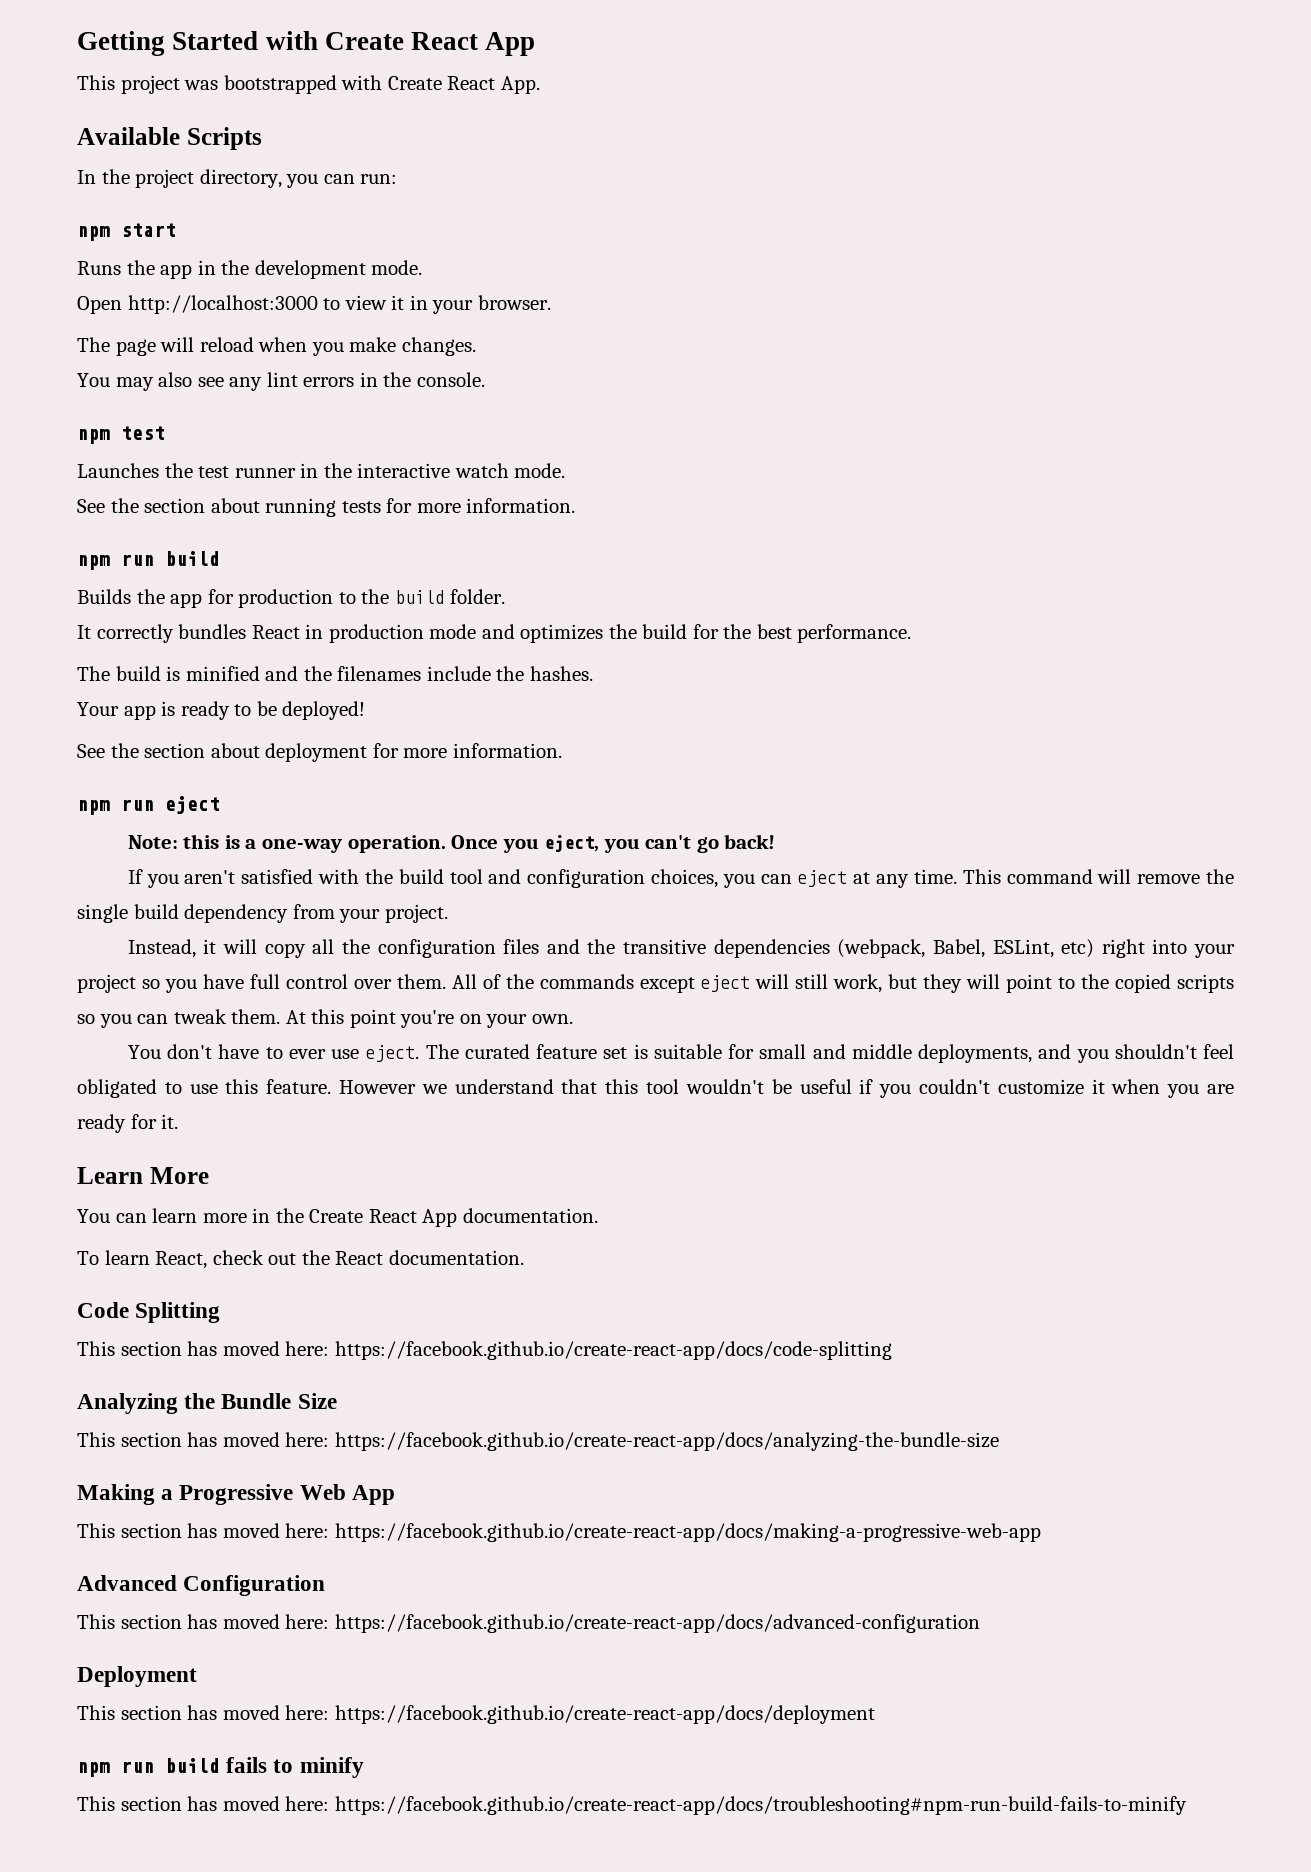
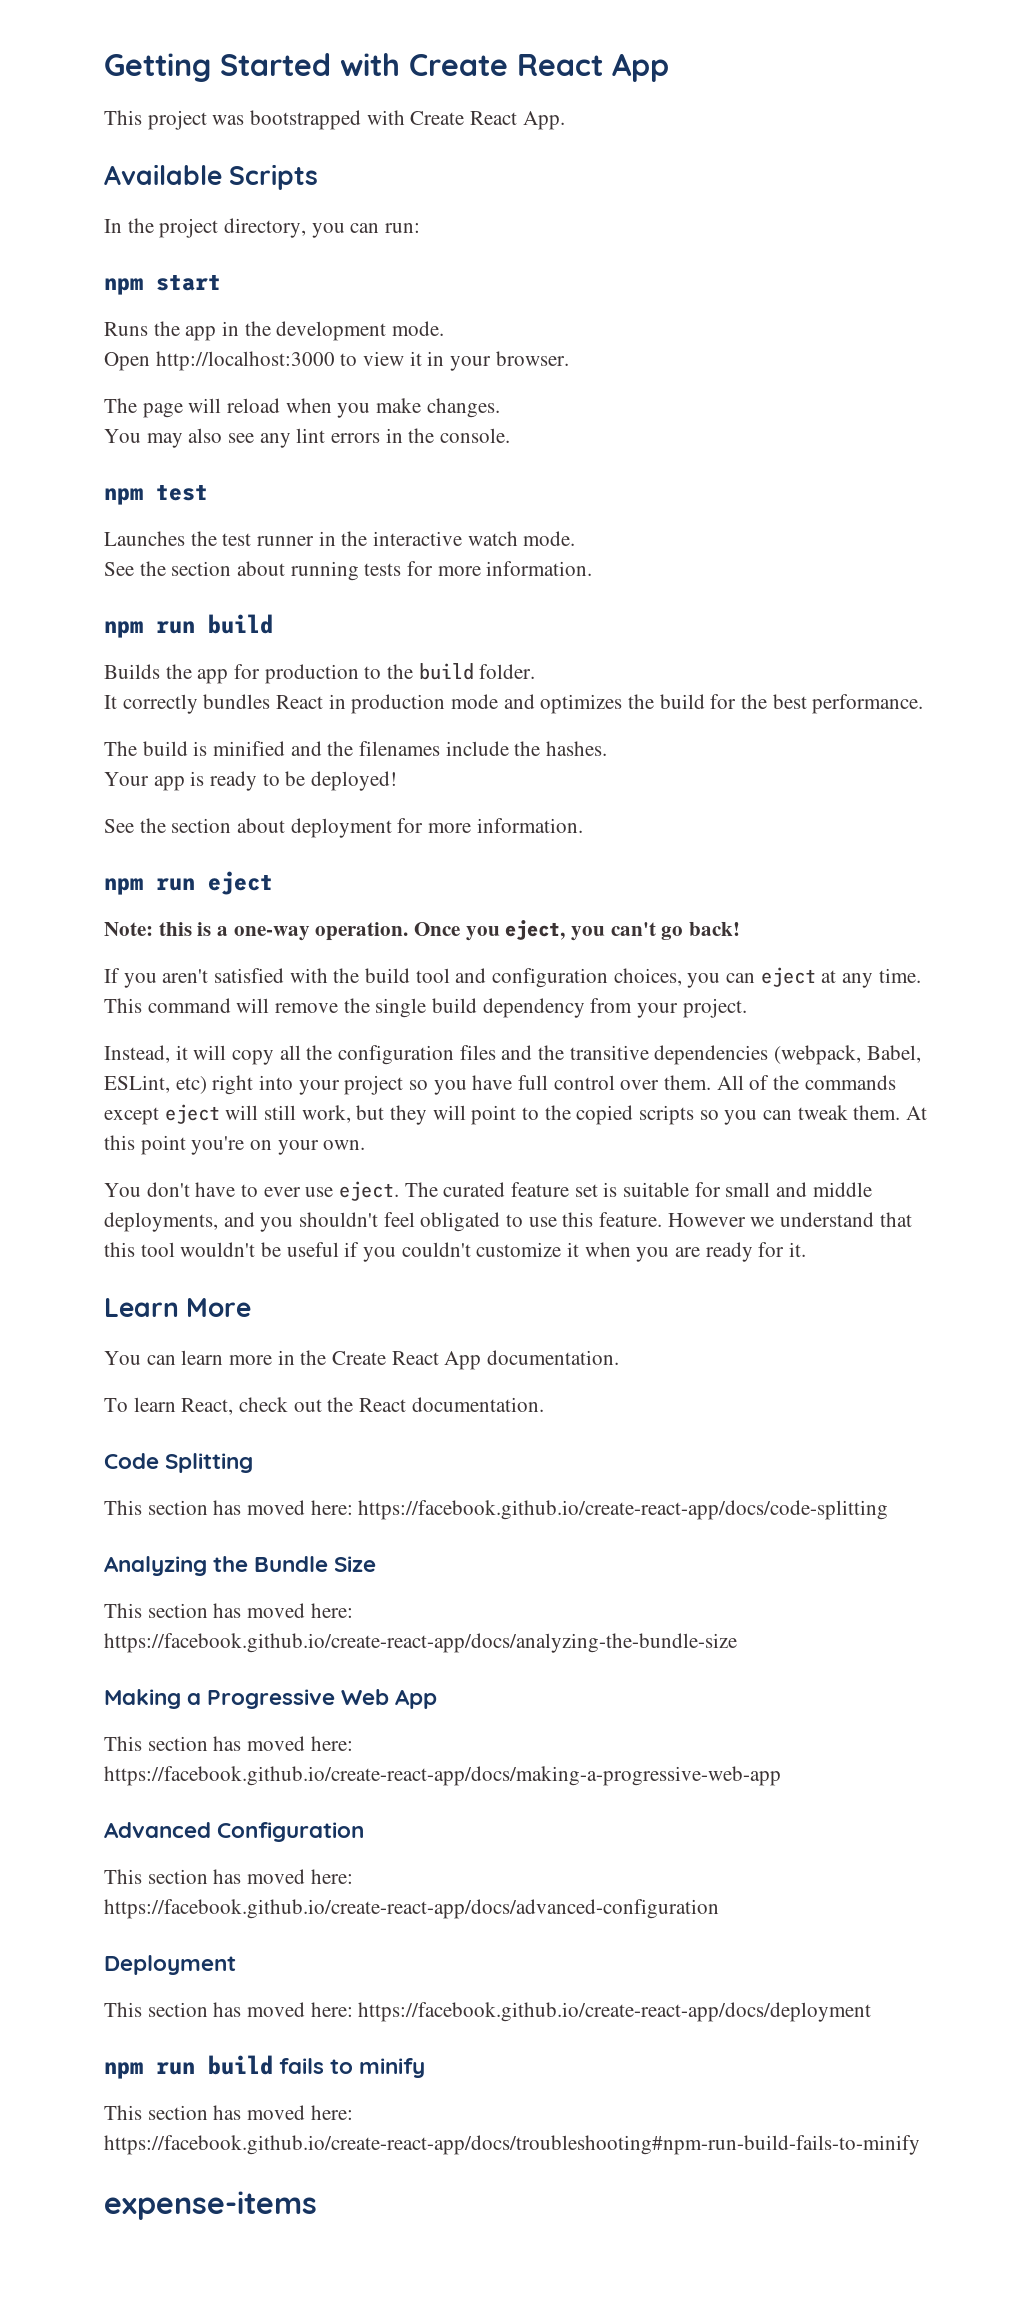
+ expense-items

